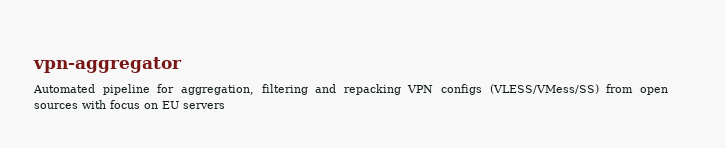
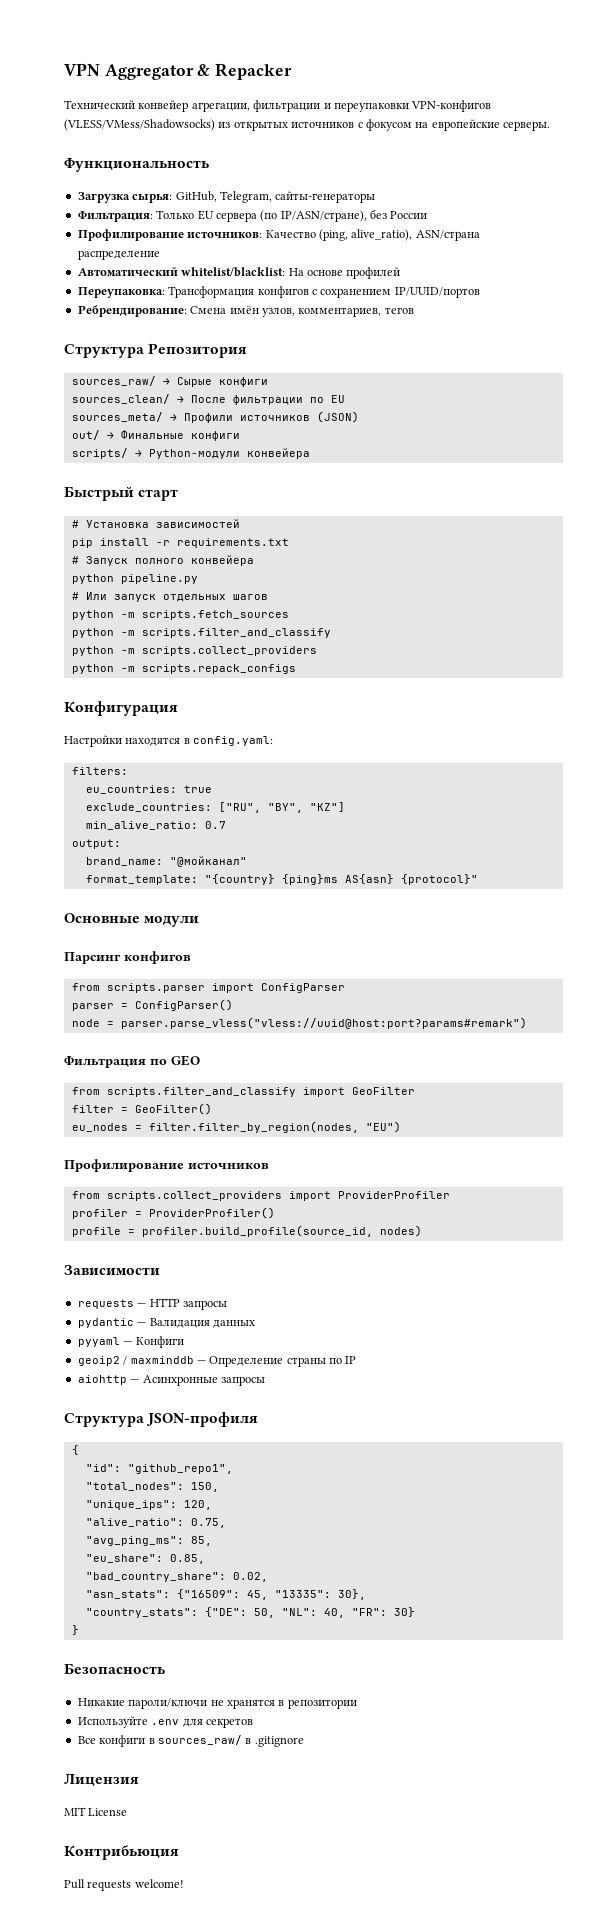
- vpn-aggregator
- Automated pipeline for aggregation, filtering and repacking VPN configs (VLESS/VMess/SS) from open sources with focus on EU servers
+ VPN Aggregator & Repacker
+ Технический конвейер агрегации, фильтрации и переупаковки VPN-конфигов (VLESS/VMess/Shadowsocks) из открытых источников с фокусом на европейские серверы.
+ Функциональность
+ Загрузка сырья: GitHub, Telegram, сайты-генераторы
+ Фильтрация: Только EU сервера (по IP/ASN/стране), без России
+ Профилирование источников: Качество (ping, alive_ratio), ASN/страна распределение
+ Автоматический whitelist/blacklist: На основе профилей
+ Переупаковка: Трансформация конфигов с сохранением IP/UUID/портов
+ Ребрендирование: Смена имён узлов, комментариев, тегов
+ Структура Репозитория
+ sources_raw/ → Сырые конфиги
+ sources_clean/ → После фильтрации по EU
+ sources_meta/ → Профили источников (JSON)
+ out/ → Финальные конфиги
+ scripts/ → Python-модули конвейера
+ Быстрый старт
+ # Установка зависимостей
+ pip install -r requirements.txt
+ # Запуск полного конвейера
+ python pipeline.py
+ # Или запуск отдельных шагов
+ python -m scripts.fetch_sources
+ python -m scripts.filter_and_classify
+ python -m scripts.collect_providers
+ python -m scripts.repack_configs
+ Конфигурация
+ Настройки находятся в config.yaml:
+ filters:
+ eu_countries: true
+ exclude_countries: ["RU", "BY", "KZ"]
+ min_alive_ratio: 0.7
+ output:
+ brand_name: "@мойканал"
+ format_template: "{country} {ping}ms AS{asn} {protocol}"
+ Основные модули
+ Парсинг конфигов
+ from scripts.parser import ConfigParser
+ parser = ConfigParser()
+ node = parser.parse_vless("vless://uuid@host:port?params#remark")
+ Фильтрация по GEO
+ from scripts.filter_and_classify import GeoFilter
+ filter = GeoFilter()
+ eu_nodes = filter.filter_by_region(nodes, "EU")
+ Профилирование источников
+ from scripts.collect_providers import ProviderProfiler
+ profiler = ProviderProfiler()
+ profile = profiler.build_profile(source_id, nodes)
+ Зависимости
+ requests — HTTP запросы
+ pydantic — Валидация данных
+ pyyaml — Конфиги
+ geoip2 / maxminddb — Определение страны по IP
+ aiohttp — Асинхронные запросы
+ Структура JSON-профиля
+ {
+ "id": "github_repo1",
+ "total_nodes": 150,
+ "unique_ips": 120,
+ "alive_ratio": 0.75,
+ "avg_ping_ms": 85,
+ "eu_share": 0.85,
+ "bad_country_share": 0.02,
+ "asn_stats": {"16509": 45, "13335": 30},
+ "country_stats": {"DE": 50, "NL": 40, "FR": 30}
+ }
+ Безопасность
+ Никакие пароли/ключи не хранятся в репозитории
+ Используйте .env для секретов
+ Все конфиги в sources_raw/ в .gitignore
+ Лицензия
+ MIT License
+ Контрибьюция
+ Pull requests welcome!

